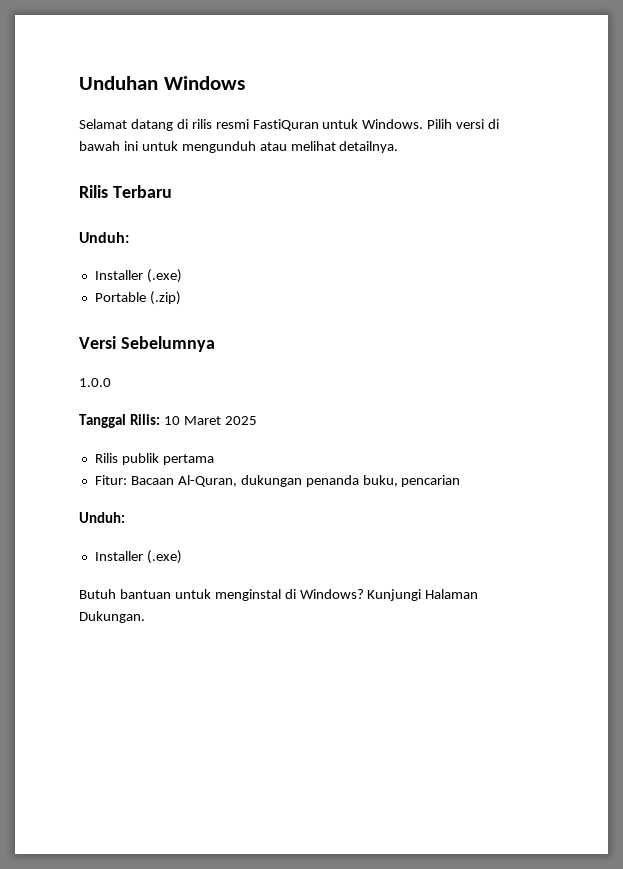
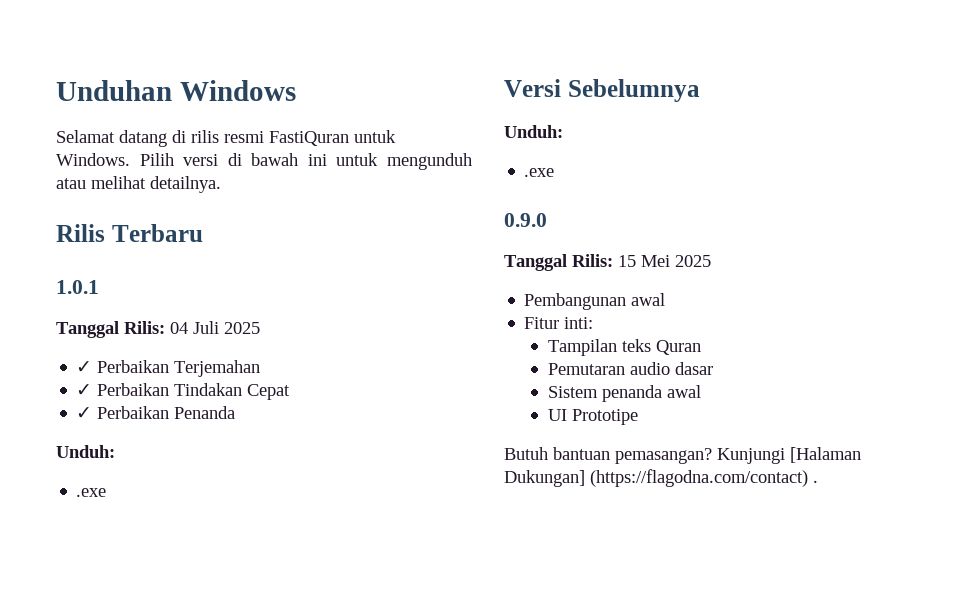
  Rilis Terbaru
+ 1.0.1
+ Tanggal Rilis: 04 Juli 2025
+ ✓ Perbaikan Terjemahan
+ ✓ Perbaikan Tindakan Cepat
+ ✓ Perbaikan Penanda
  Unduh:
- Installer (.exe)
- Portable (.zip)
+ .exe
  Versi Sebelumnya
- 1.0.0
- Tanggal Rilis: 10 Maret 2025
- Rilis publik pertama
- Fitur: Bacaan Al-Quran, dukungan penanda buku, pencarian
  Unduh:
- Installer (.exe)
- Butuh bantuan untuk menginstal di Windows? Kunjungi Halaman Dukungan.
+ .exe
+ 0.9.0
+ Tanggal Rilis: 15 Mei 2025
+ Pembangunan awal
+ Fitur inti:
+ Tampilan teks Quran
+ Pemutaran audio dasar
+ Sistem penanda awal
+ UI Prototipe
+ Butuh bantuan pemasangan? Kunjungi [Halaman Dukungan] (https://flagodna.com/contact) .

